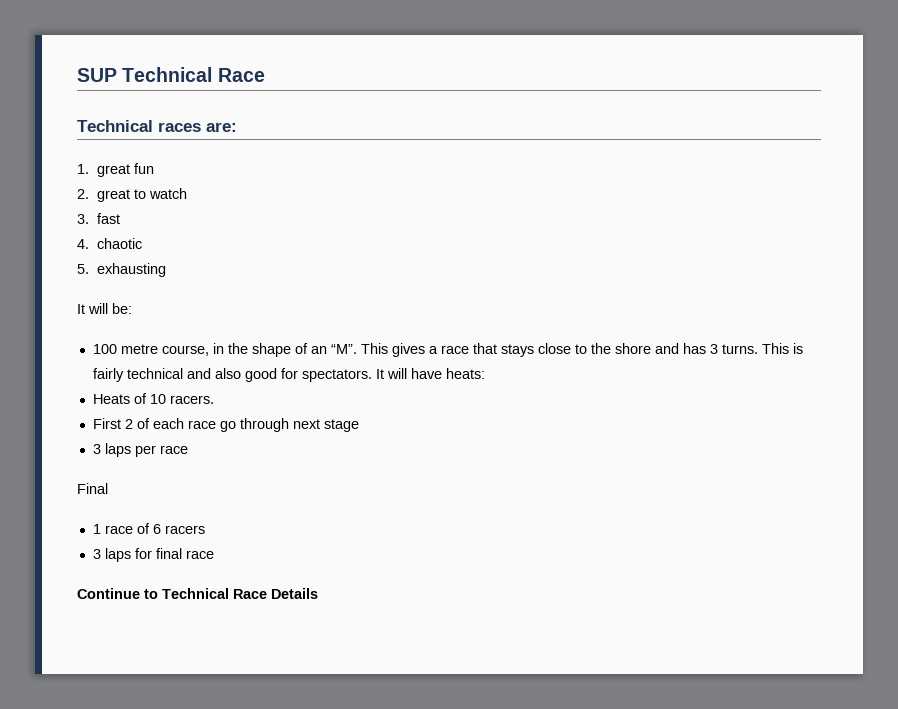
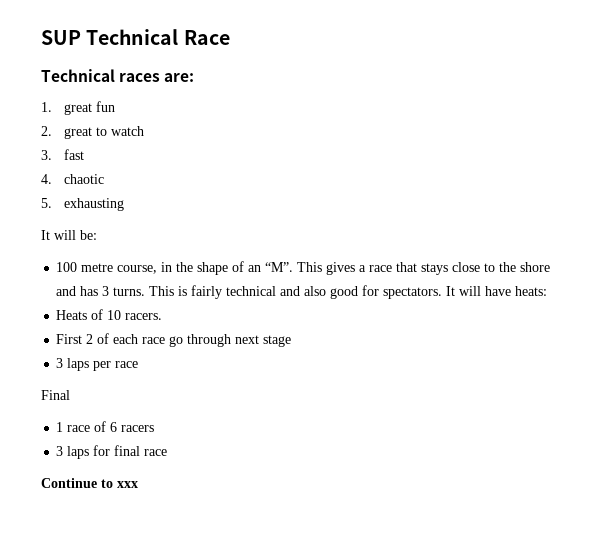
- Continue to Technical Race Details
+ Continue to xxx

